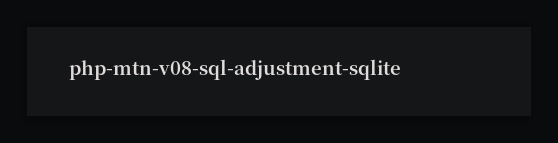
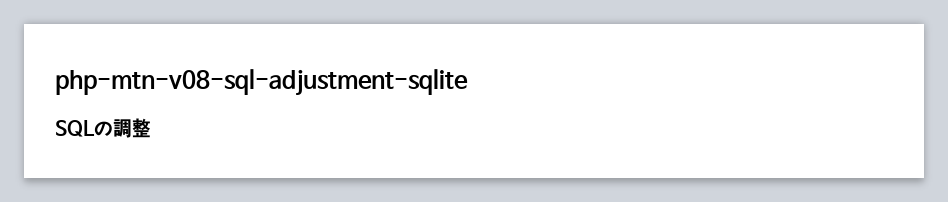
+ SQLの調整

